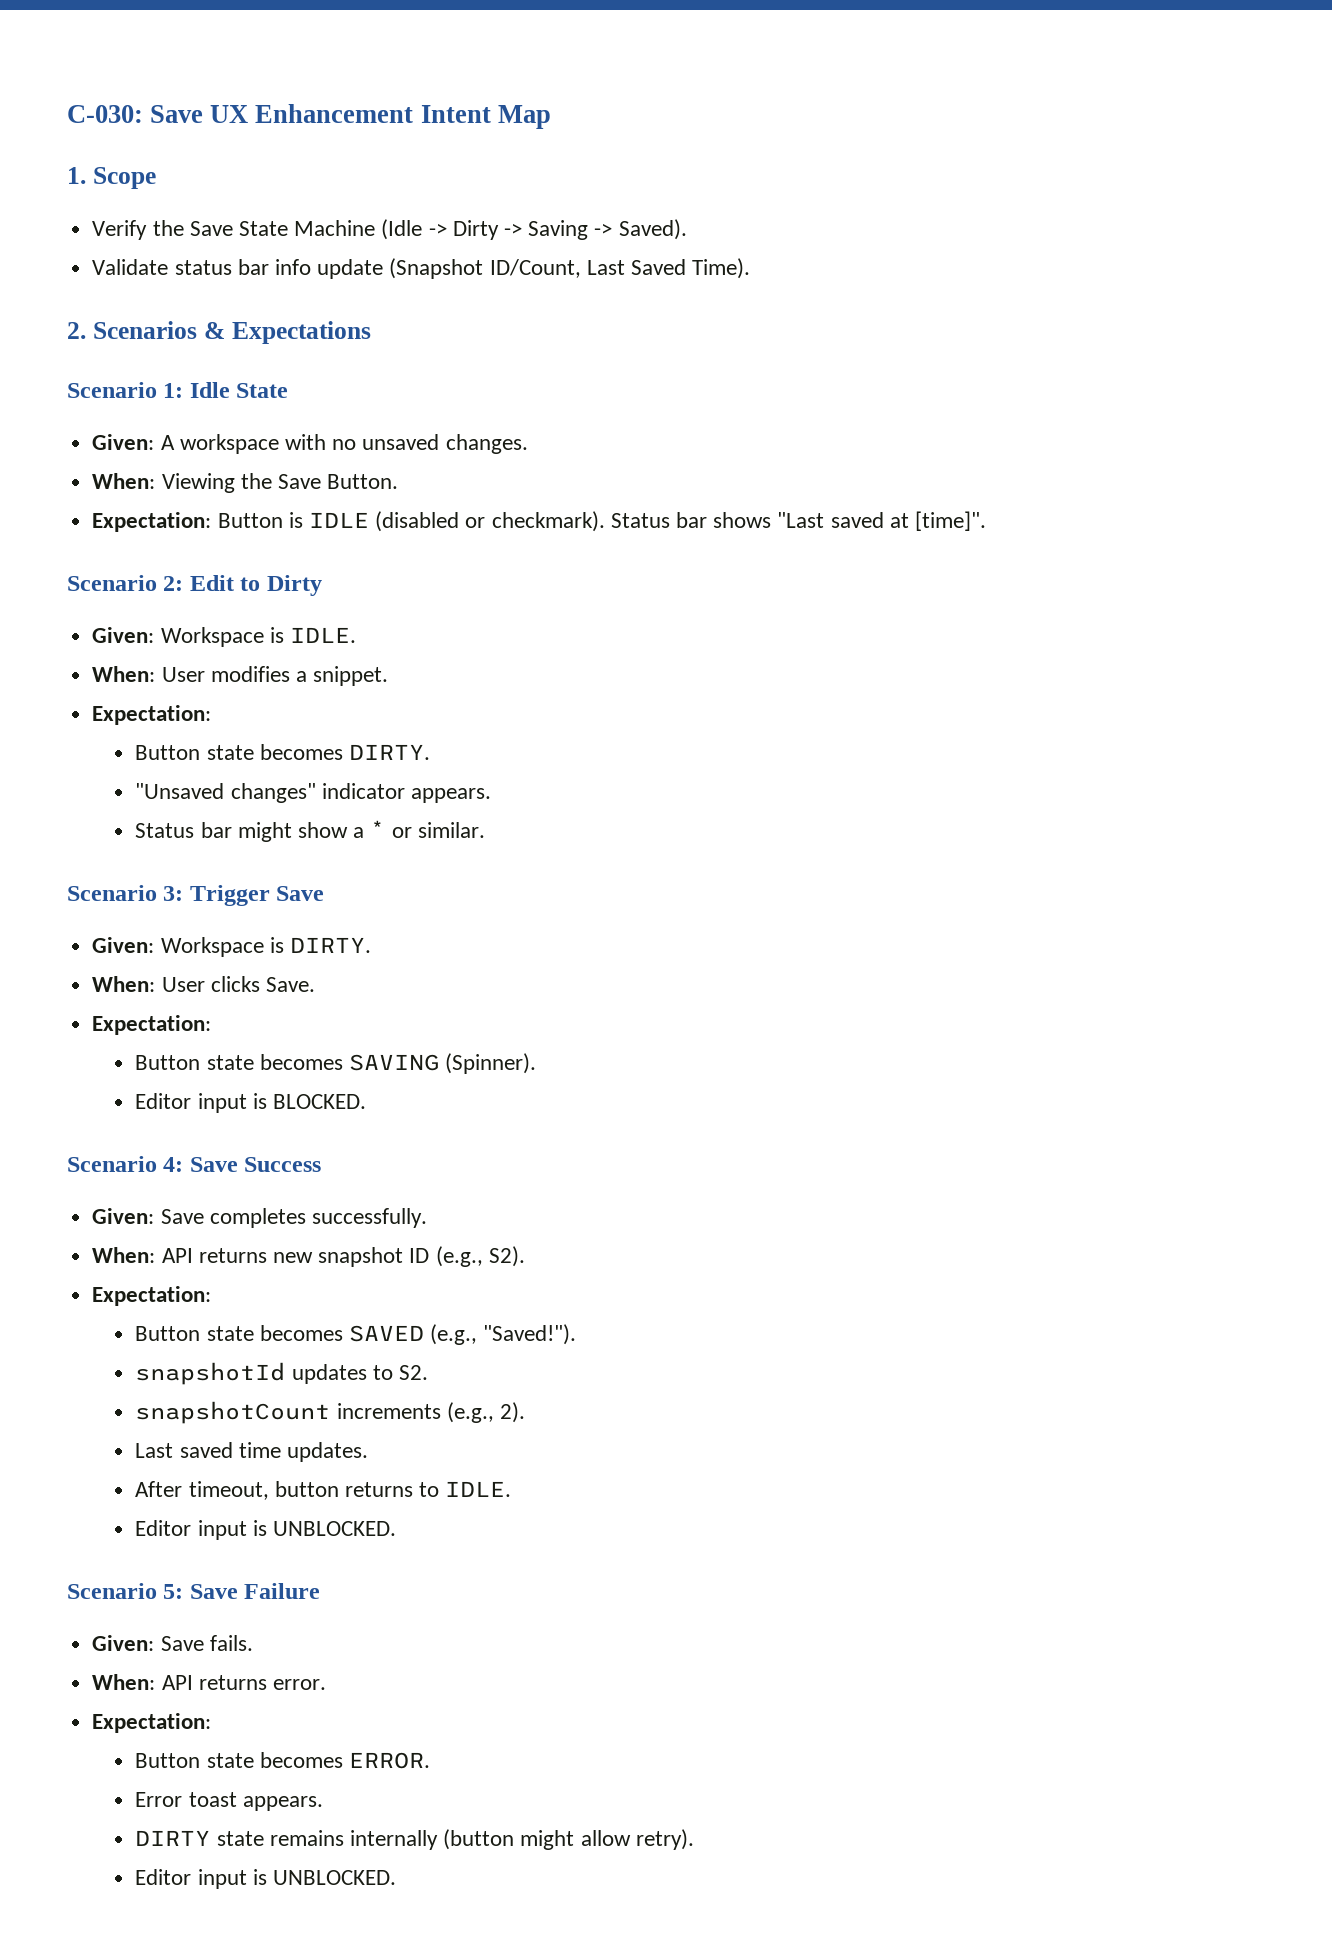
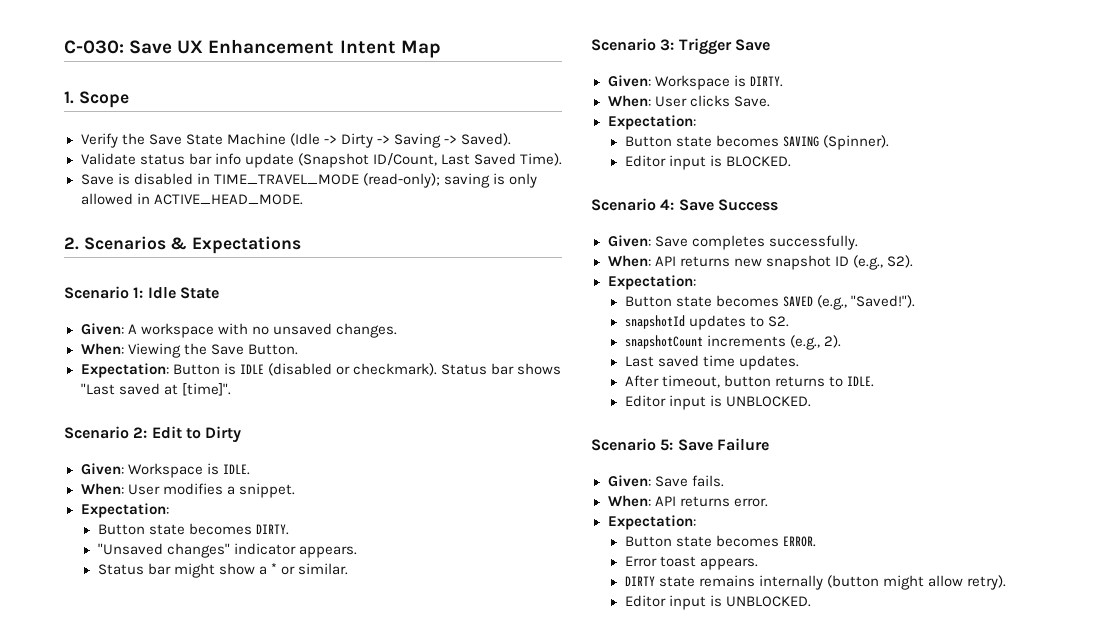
+ Save is disabled in TIME_TRAVEL_MODE (read-only); saving is only allowed in ACTIVE_HEAD_MODE.

